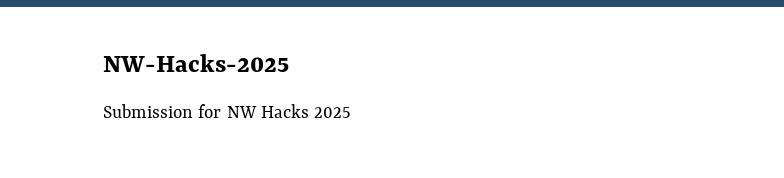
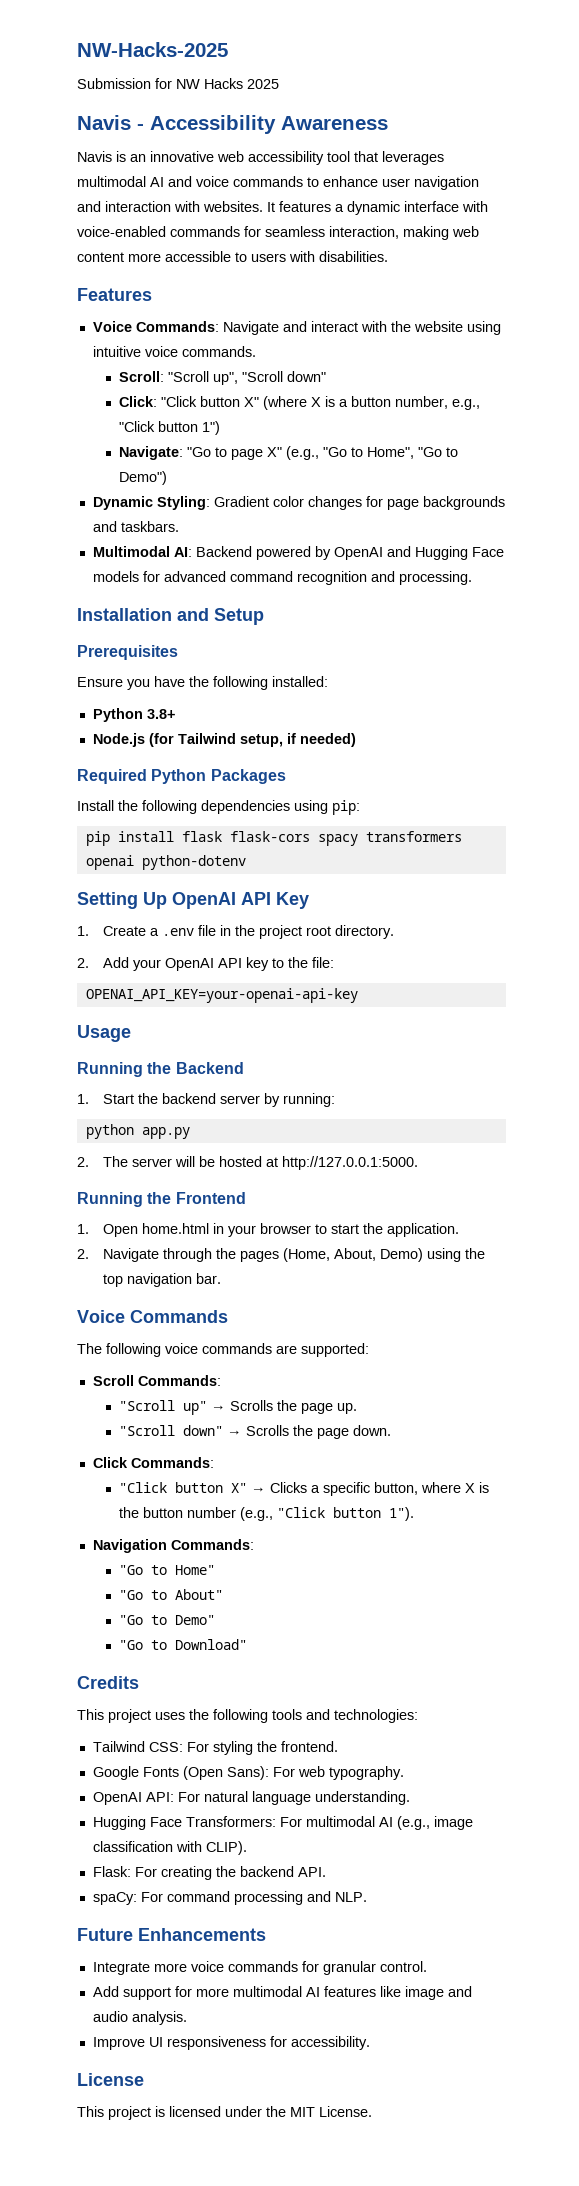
+ Navis - Accessibility Awareness
+ Navis is an innovative web accessibility tool that leverages multimodal AI and voice commands to enhance user navigation and interaction with websites. It features a dynamic interface with voice-enabled commands for seamless interaction, making web content more accessible to users with disabilities.
+ Features
+ Voice Commands: Navigate and interact with the website using intuitive voice commands.
+ Scroll: "Scroll up", "Scroll down"
+ Click: "Click button X" (where X is a button number, e.g., "Click button 1")
+ Navigate: "Go to page X" (e.g., "Go to Home", "Go to Demo")
+ Dynamic Styling: Gradient color changes for page backgrounds and taskbars.
+ Multimodal AI: Backend powered by OpenAI and Hugging Face models for advanced command recognition and processing.
+ Installation and Setup
+ Prerequisites
+ Ensure you have the following installed:
+ Python 3.8+
+ Node.js (for Tailwind setup, if needed)
+ Required Python Packages
+ Install the following dependencies using pip:
+ pip install flask flask-cors spacy transformers openai python-dotenv
+ Setting Up OpenAI API Key
+ 1. Create a .env file in the project root directory.
+ 2. Add your OpenAI API key to the file:
+ OPENAI_API_KEY=your-openai-api-key
+ Usage
+ Running the Backend
+ 1. Start the backend server by running:
+ python app.py
+ 2. The server will be hosted at http://127.0.0.1:5000.
+ Running the Frontend
+ 1. Open home.html in your browser to start the application.
+ 2. Navigate through the pages (Home, About, Demo) using the top navigation bar.
+ Voice Commands
+ The following voice commands are supported:
+ Scroll Commands:
+ "Scroll up" → Scrolls the page up.
+ "Scroll down" → Scrolls the page down.
+ Click Commands:
+ "Click button X" → Clicks a specific button, where X is the button number (e.g., "Click button 1").
+ Navigation Commands:
+ "Go to Home"
+ "Go to About"
+ "Go to Demo"
+ "Go to Download"
+ Credits
+ This project uses the following tools and technologies:
+ Tailwind CSS: For styling the frontend.
+ Google Fonts (Open Sans): For web typography.
+ OpenAI API: For natural language understanding.
+ Hugging Face Transformers: For multimodal AI (e.g., image classification with CLIP).
+ Flask: For creating the backend API.
+ spaCy: For command processing and NLP.
+ Future Enhancements
+ Integrate more voice commands for granular control.
+ Add support for more multimodal AI features like image and audio analysis.
+ Improve UI responsiveness for accessibility.
+ License
+ This project is licensed under the MIT License.

